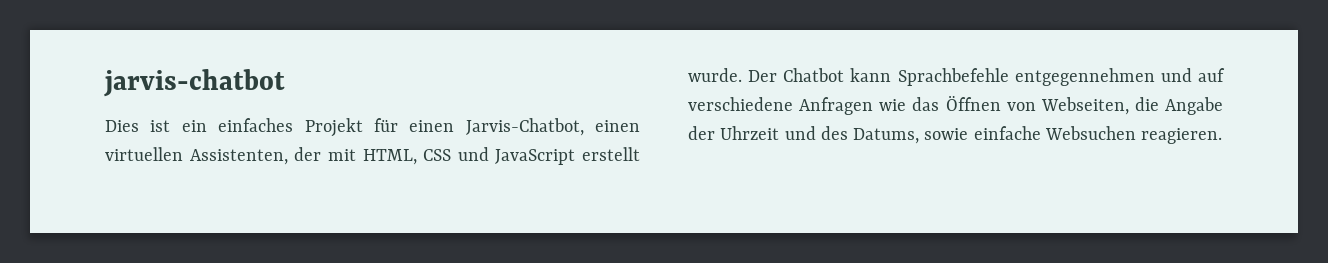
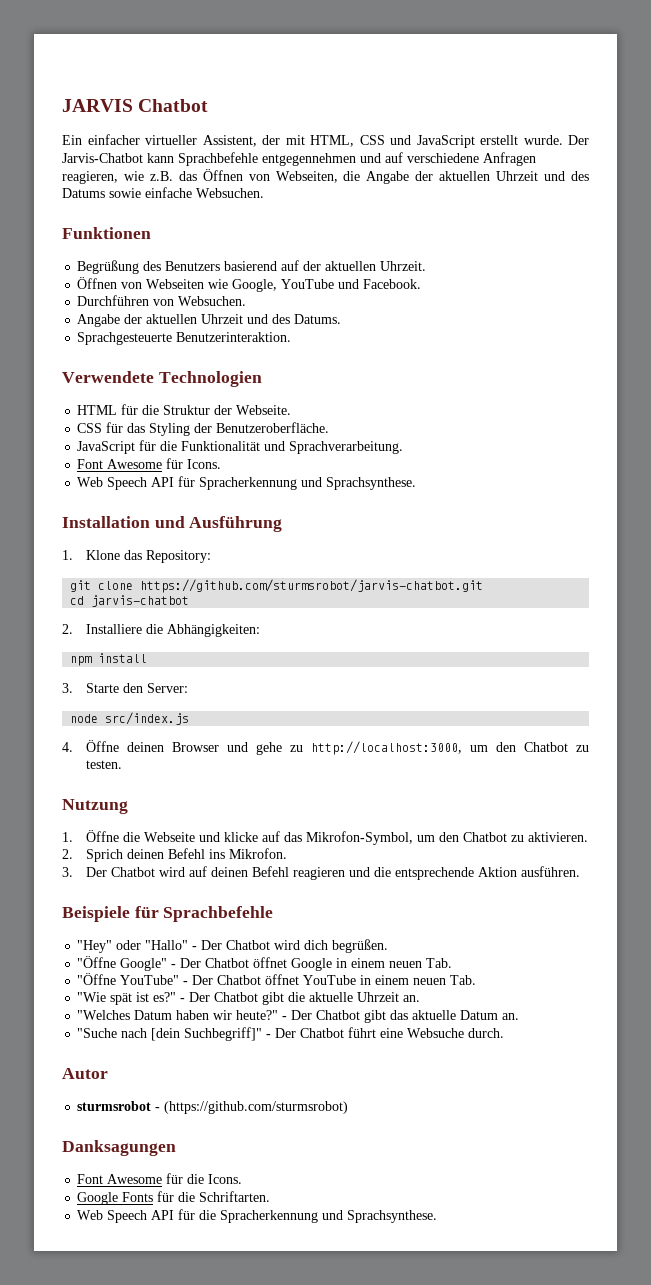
- jarvis-chatbot
- Dies ist ein einfaches Projekt für einen Jarvis-Chatbot, einen virtuellen Assistenten, der mit HTML, CSS und JavaScript erstellt wurde.
+ JARVIS Chatbot
+ Ein einfacher virtueller Assistent, der mit HTML, CSS und JavaScript erstellt wurde.
- Der Chatbot kann Sprachbefehle entgegennehmen und auf verschiedene Anfragen wie das Öffnen von Webseiten, die Angabe der Uhrzeit und des Datums, sowie einfache Websuchen reagieren.
+ Der Jarvis-Chatbot kann Sprachbefehle entgegennehmen und auf verschiedene Anfragen reagieren, wie z.B. das Öffnen von Webseiten, die Angabe der aktuellen Uhrzeit und des Datums sowie einfache Websuchen.
+ Funktionen
+ Begrüßung des Benutzers basierend auf der aktuellen Uhrzeit.
+ Öffnen von Webseiten wie Google, YouTube und Facebook.
+ Durchführen von Websuchen.
+ Angabe der aktuellen Uhrzeit und des Datums.
+ Sprachgesteuerte Benutzerinteraktion.
+ Verwendete Technologien
+ HTML für die Struktur der Webseite.
+ CSS für das Styling der Benutzeroberfläche.
+ JavaScript für die Funktionalität und Sprachverarbeitung.
+ Font Awesome für Icons.
+ Web Speech API für Spracherkennung und Sprachsynthese.
+ Installation und Ausführung
+ 1. Klone das Repository:
+ git clone https://github.com/sturmsrobot/jarvis-chatbot.git
+ cd jarvis-chatbot
+ 2. Installiere die Abhängigkeiten:
+ npm install
+ 3. Starte den Server:
+ node src/index.js
+ 4. Öffne deinen Browser und gehe zu http://localhost:3000, um den Chatbot zu testen.
+ Nutzung
+ 1. Öffne die Webseite und klicke auf das Mikrofon-Symbol, um den Chatbot zu aktivieren.
+ 2. Sprich deinen Befehl ins Mikrofon.
+ 3. Der Chatbot wird auf deinen Befehl reagieren und die entsprechende Aktion ausführen.
+ Beispiele für Sprachbefehle
+ "Hey" oder "Hallo" - Der Chatbot wird dich begrüßen.
+ "Öffne Google" - Der Chatbot öffnet Google in einem neuen Tab.
+ "Öffne YouTube" - Der Chatbot öffnet YouTube in einem neuen Tab.
+ "Wie spät ist es?" - Der Chatbot gibt die aktuelle Uhrzeit an.
+ "Welches Datum haben wir heute?" - Der Chatbot gibt das aktuelle Datum an.
+ "Suche nach [dein Suchbegriff]" - Der Chatbot führt eine Websuche durch.
+ Autor
+ sturmsrobot - (https://github.com/sturmsrobot)
+ Danksagungen
+ Font Awesome für die Icons.
+ Google Fonts für die Schriftarten.
+ Web Speech API für die Spracherkennung und Sprachsynthese.

